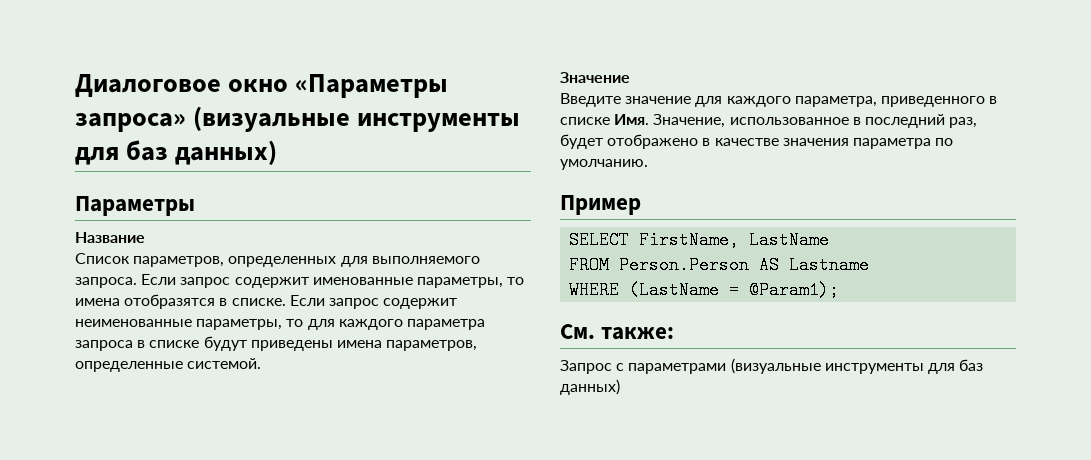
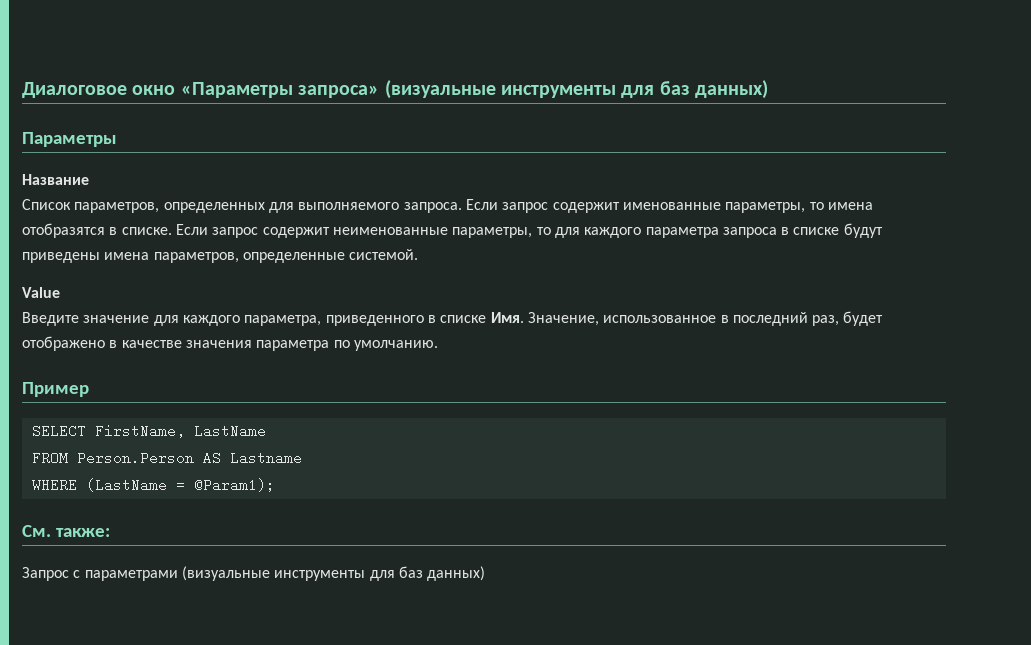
- Значение
+ Value

